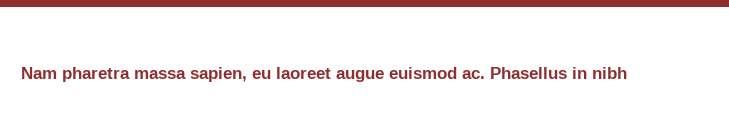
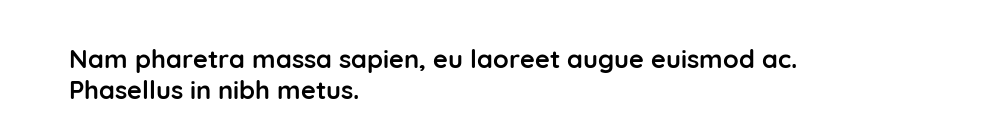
- Phasellus in nibh
+ Phasellus in nibh metus.

